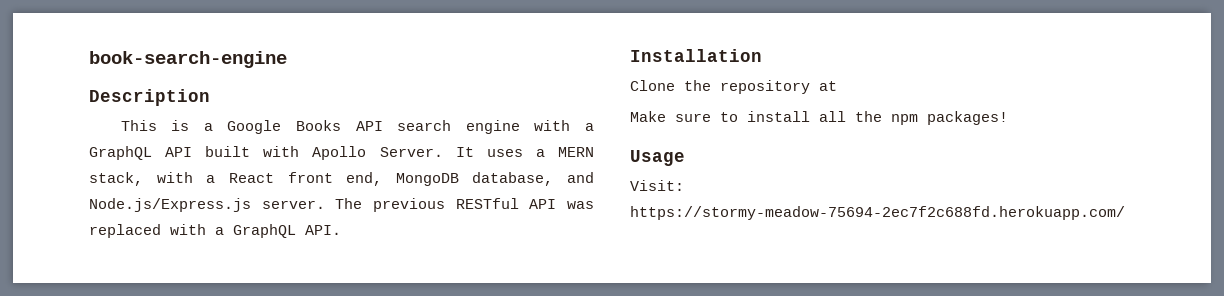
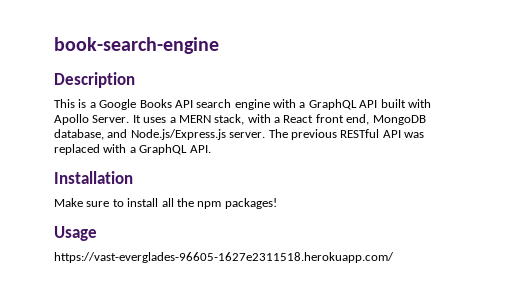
- Clone the repository at
- Visit: https://stormy-meadow-75694-2ec7f2c688fd.herokuapp.com/
+ https://vast-everglades-96605-1627e2311518.herokuapp.com/

